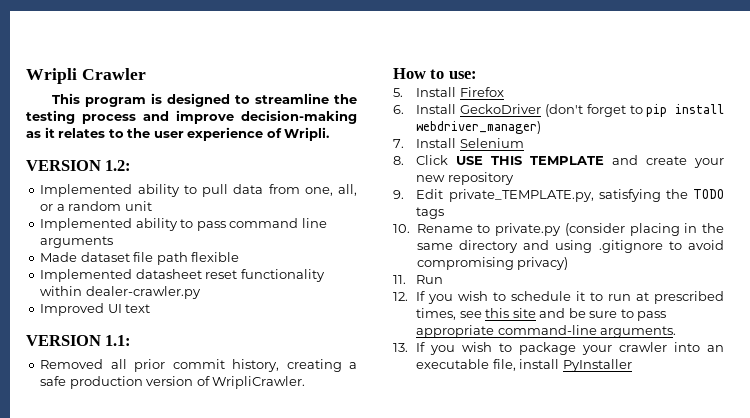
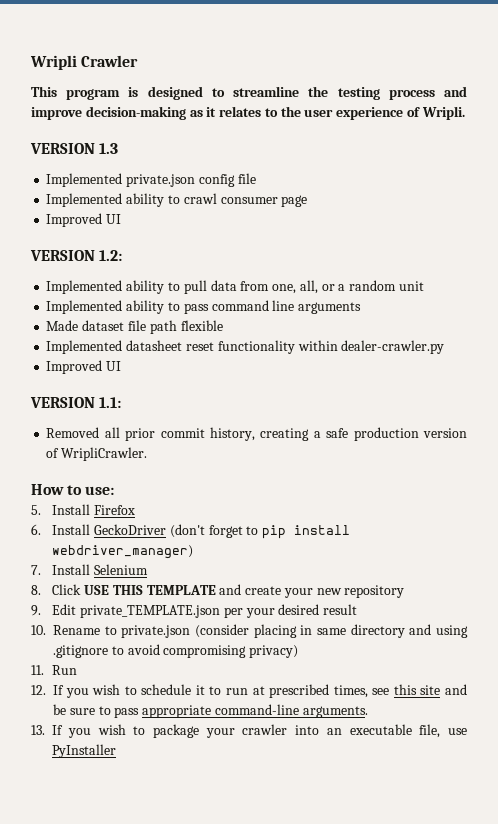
+ VERSION 1.3
+ Implemented private.json config file
+ Implemented ability to crawl consumer page
+ Improved UI
  Implemented datasheet reset functionality within dealer-crawler.py
- Improved UI text
+ Improved UI
- 9. Edit private_TEMPLATE.py, satisfying the TODO tags
+ 9. Edit private_TEMPLATE.json per your desired result
- 10. Rename to private.py (consider placing in the same directory and using .gitignore to avoid compromising privacy)
+ 10. Rename to private.json (consider placing in same directory and using .gitignore to avoid compromising privacy)
- 13. If you wish to package your crawler into an executable file, install PyInstaller
+ 13. If you wish to package your crawler into an executable file, use PyInstaller

